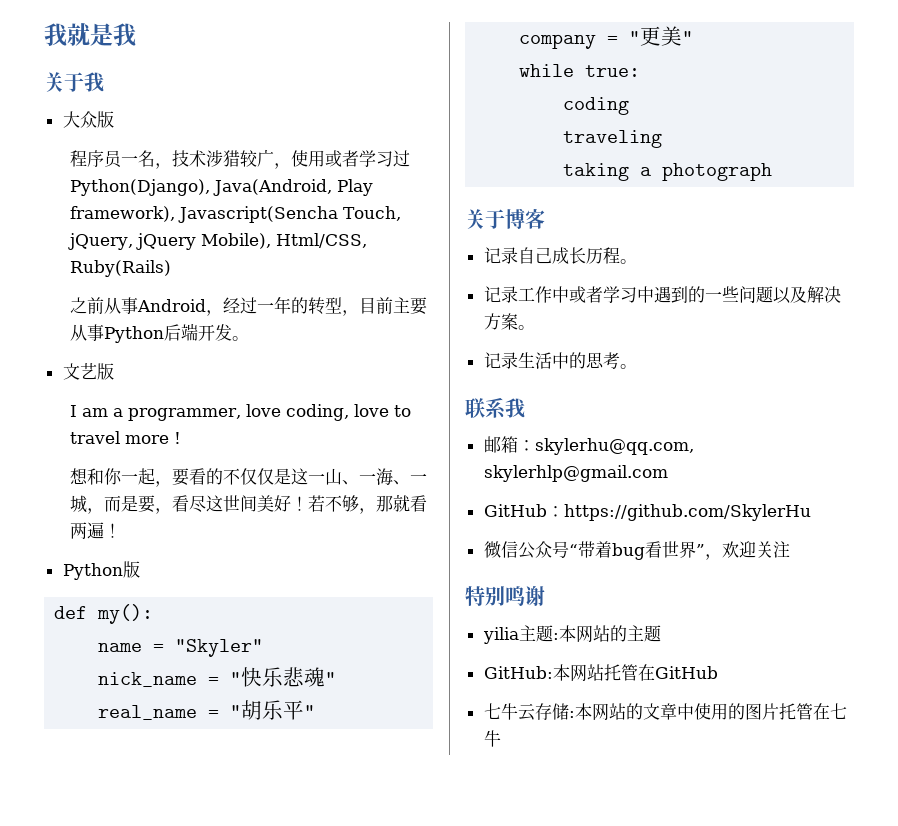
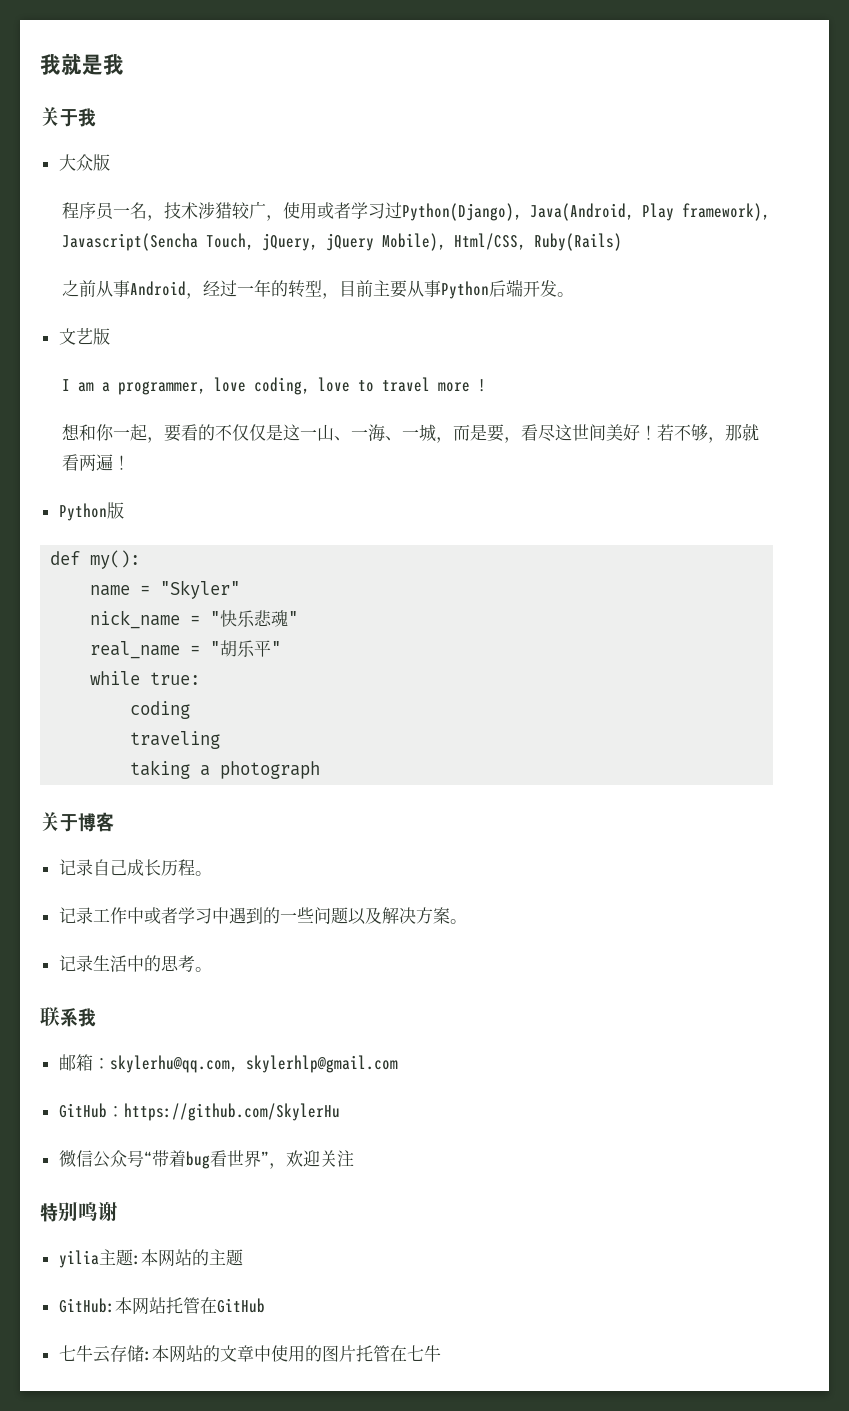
- company = "更美"

